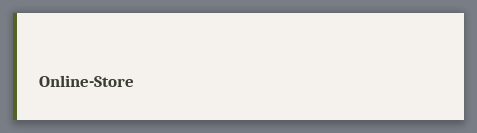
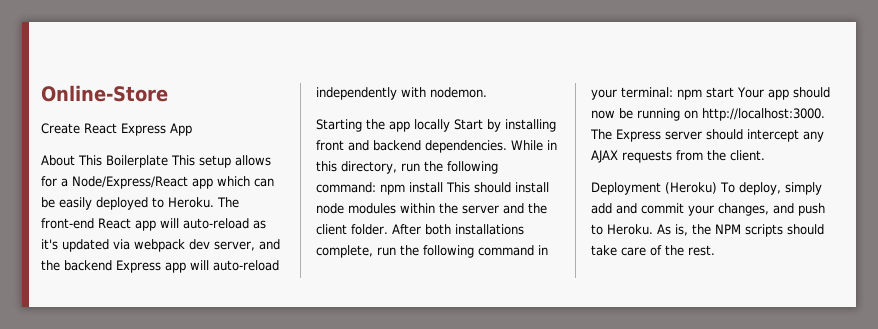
+ Create React Express App
+ About This Boilerplate This setup allows for a Node/Express/React app which can be easily deployed to Heroku. The front-end React app will auto-reload as it's updated via webpack dev server, and the backend Express app will auto-reload independently with nodemon.
+ Starting the app locally Start by installing front and backend dependencies. While in this directory, run the following command: npm install This should install node modules within the server and the client folder. After both installations complete, run the following command in your terminal: npm start Your app should now be running on http://localhost:3000. The Express server should intercept any AJAX requests from the client.
+ Deployment (Heroku) To deploy, simply add and commit your changes, and push to Heroku. As is, the NPM scripts should take care of the rest.

